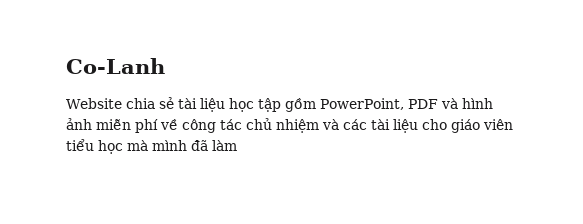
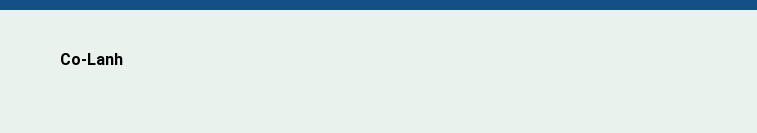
- Website chia sẻ tài liệu học tập gồm PowerPoint, PDF và hình ảnh miễn phí về công tác chủ nhiệm và các tài liệu cho giáo viên tiểu học mà mình đã làm

